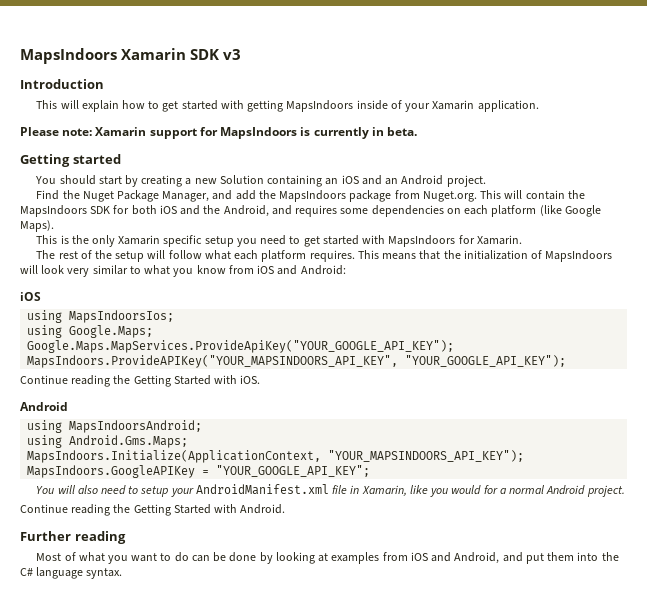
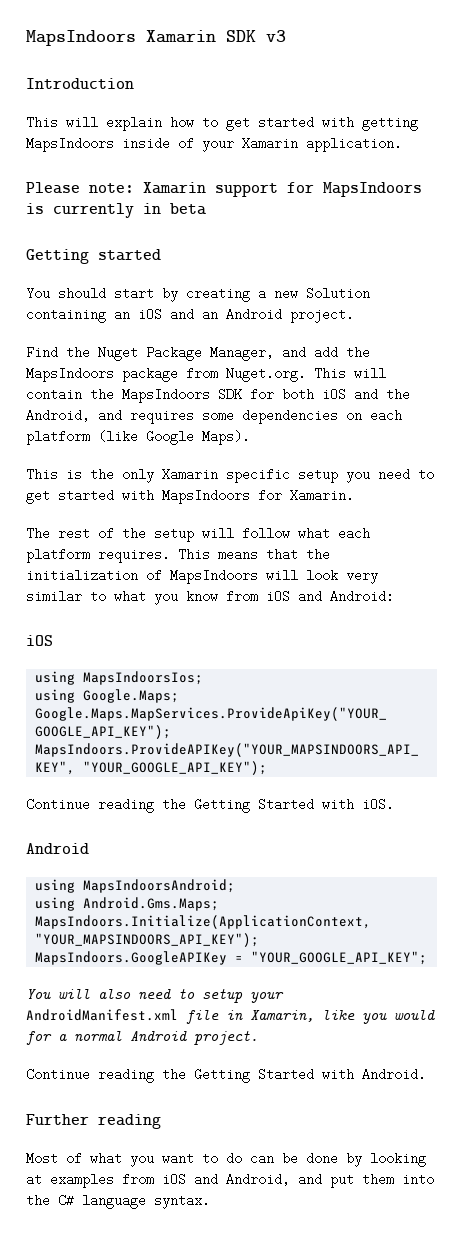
- Please note: Xamarin support for MapsIndoors is currently in beta.
+ Please note: Xamarin support for MapsIndoors is currently in beta

